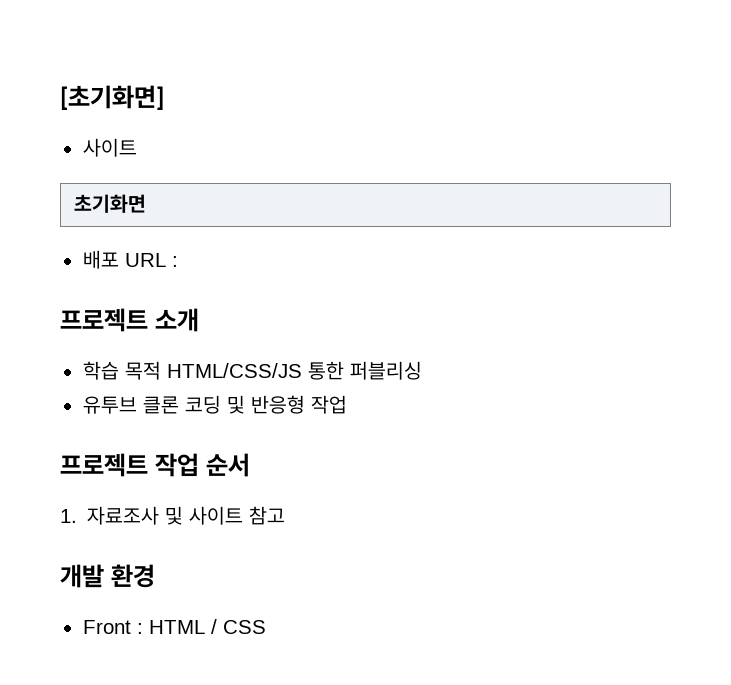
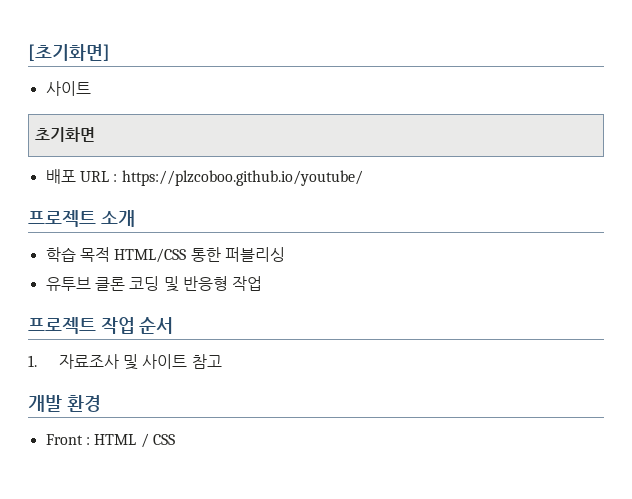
- 배포 URL :
+ 배포 URL : https://plzcoboo.github.io/youtube/
- 학습 목적 HTML/CSS/JS 통한 퍼블리싱
+ 학습 목적 HTML/CSS 통한 퍼블리싱

